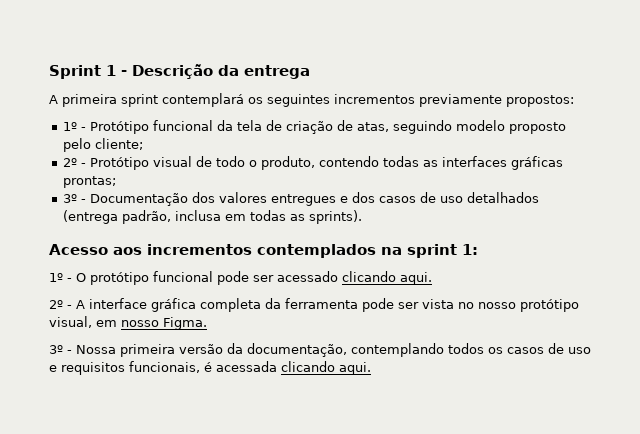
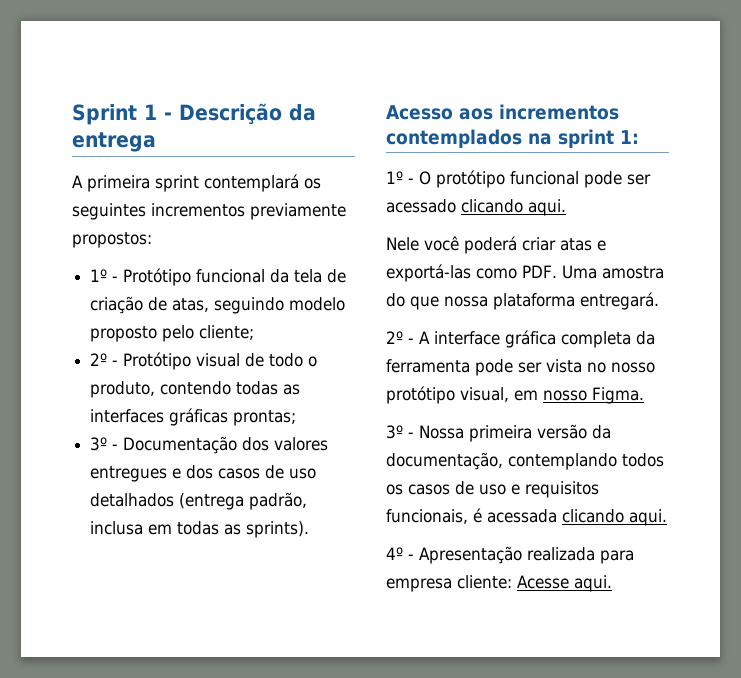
+ Nele você poderá criar atas e exportá-las como PDF. Uma amostra do que nossa plataforma entregará.
+ 4º - Apresentação realizada para empresa cliente: Acesse aqui.

